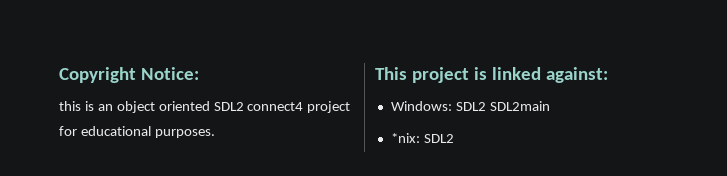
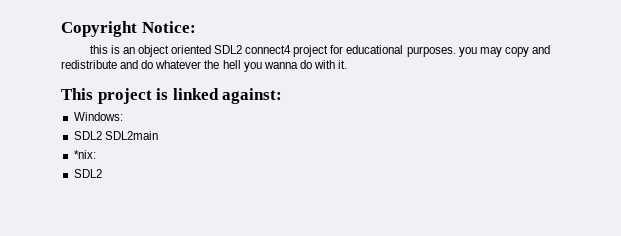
- this is an object oriented SDL2 connect4 project for educational purposes.
+ this is an object oriented SDL2 connect4 project for educational purposes. you may copy and redistribute and do whatever the hell you wanna do with it.
- Windows: SDL2 SDL2main
+ Windows:
+ SDL2 SDL2main
- *nix: SDL2
+ *nix:
+ SDL2

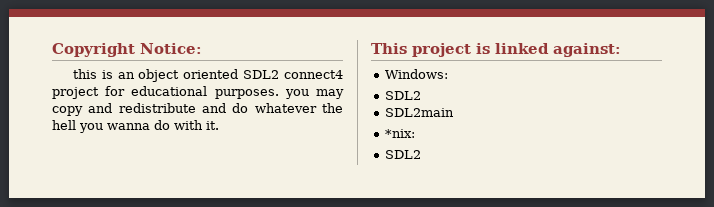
  Windows:
- SDL2 SDL2main
+ SDL2
+ SDL2main

